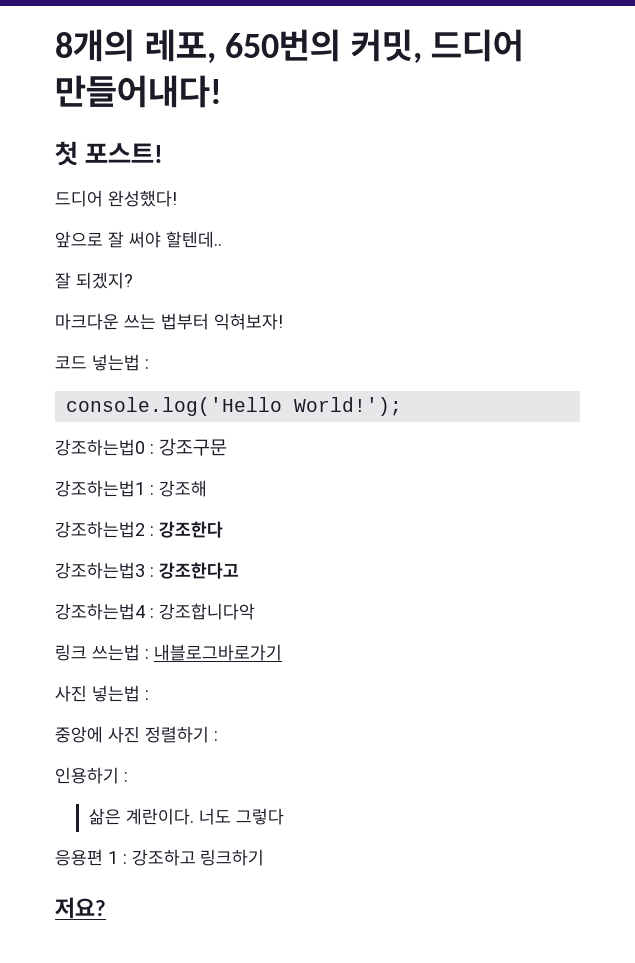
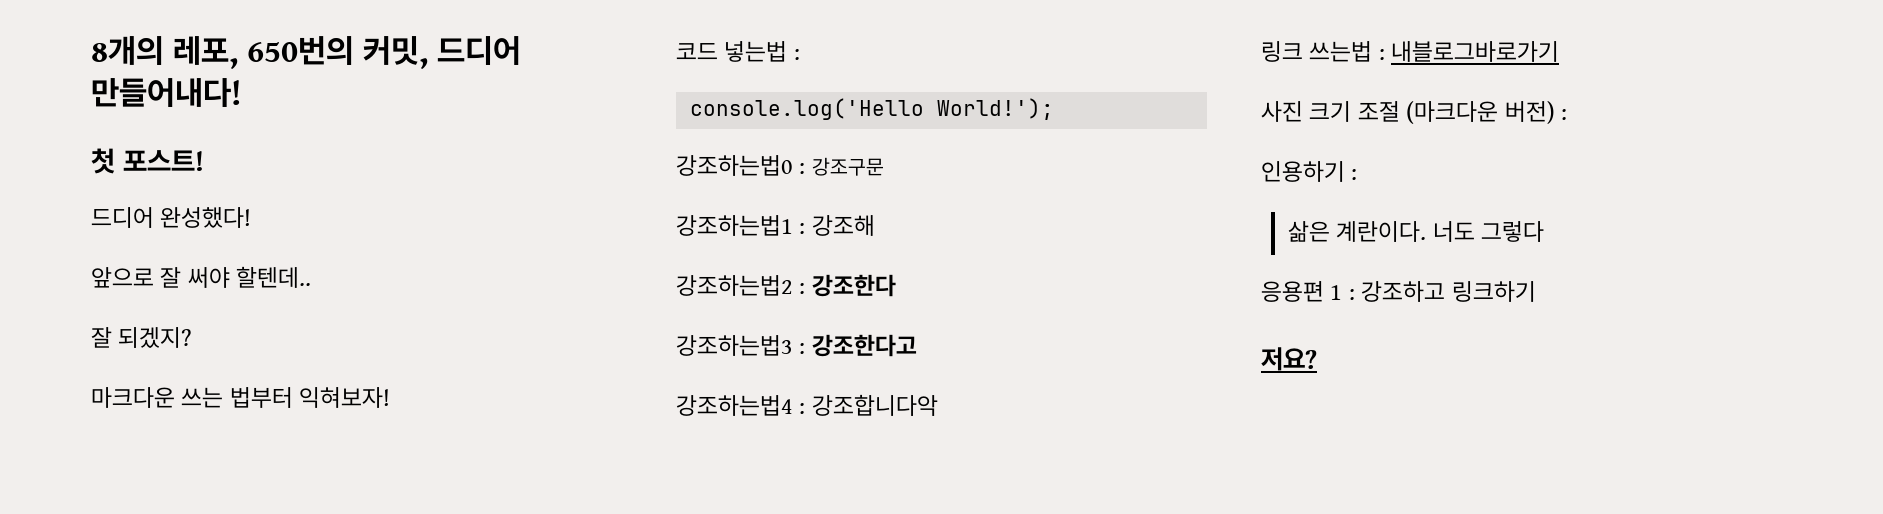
- 사진 넣는법 :
- 중앙에 사진 정렬하기 :
+ 사진 크기 조절 (마크다운 버전) :

